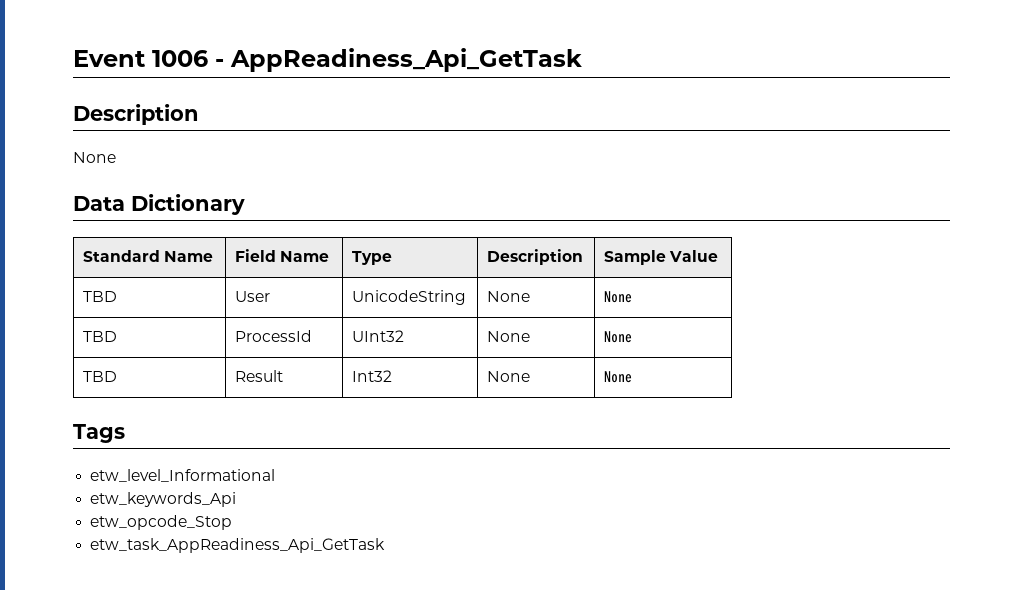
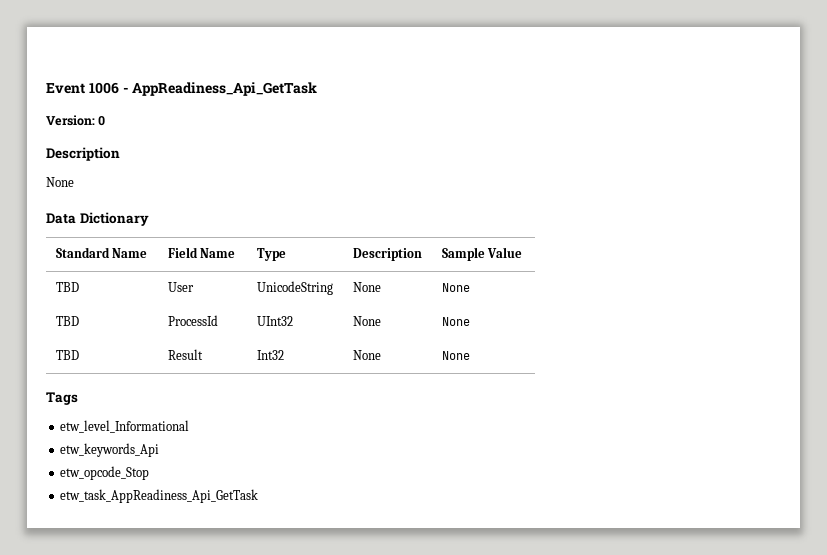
+ Version: 0

